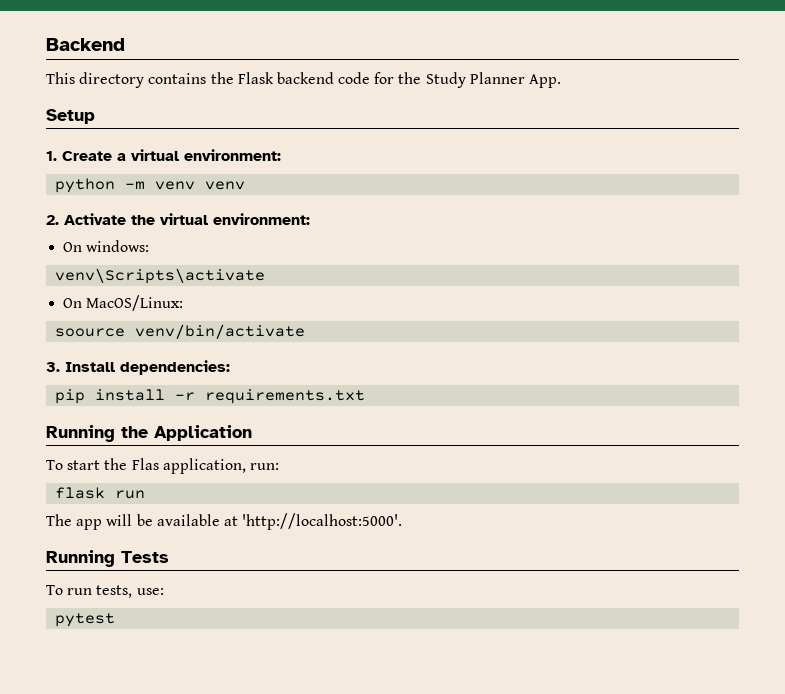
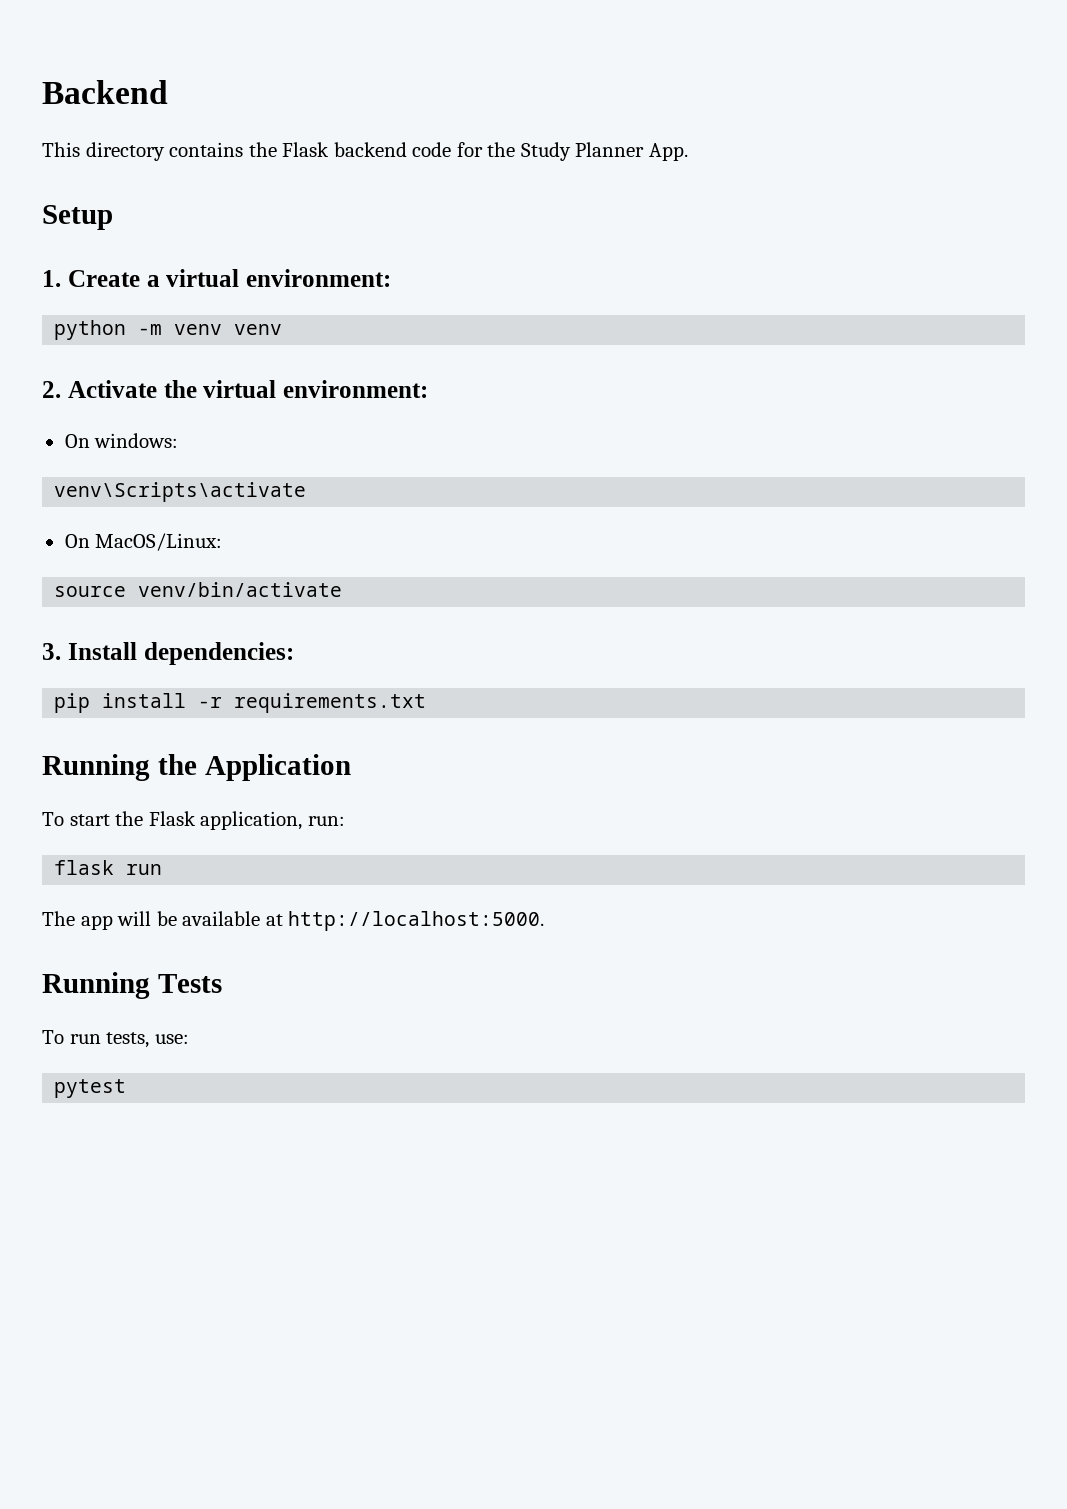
- soource venv/bin/activate
+ source venv/bin/activate
- To start the Flas application, run:
+ To start the Flask application, run:
- The app will be available at 'http://localhost:5000'.
+ The app will be available at http://localhost:5000.

